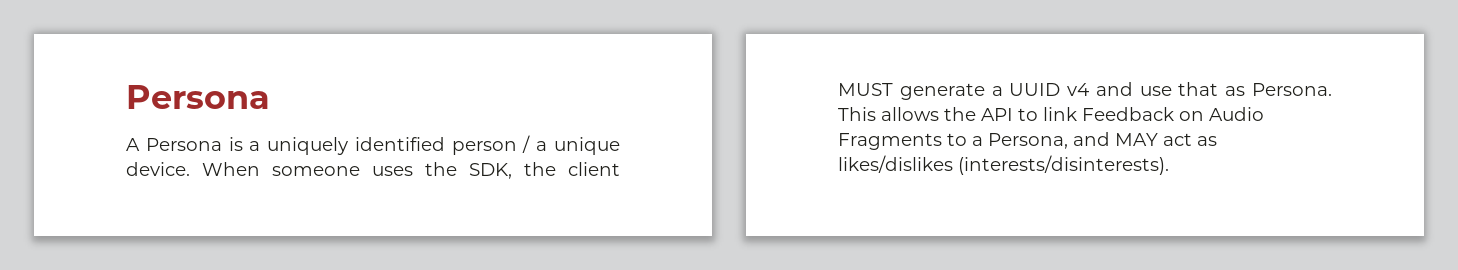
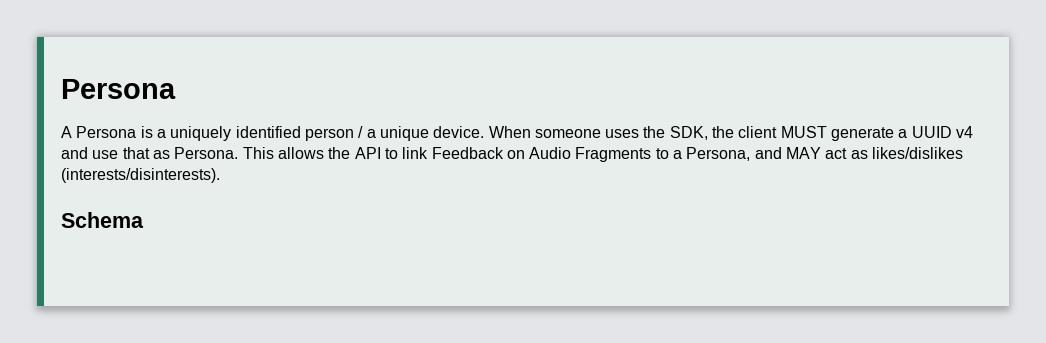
+ Schema

